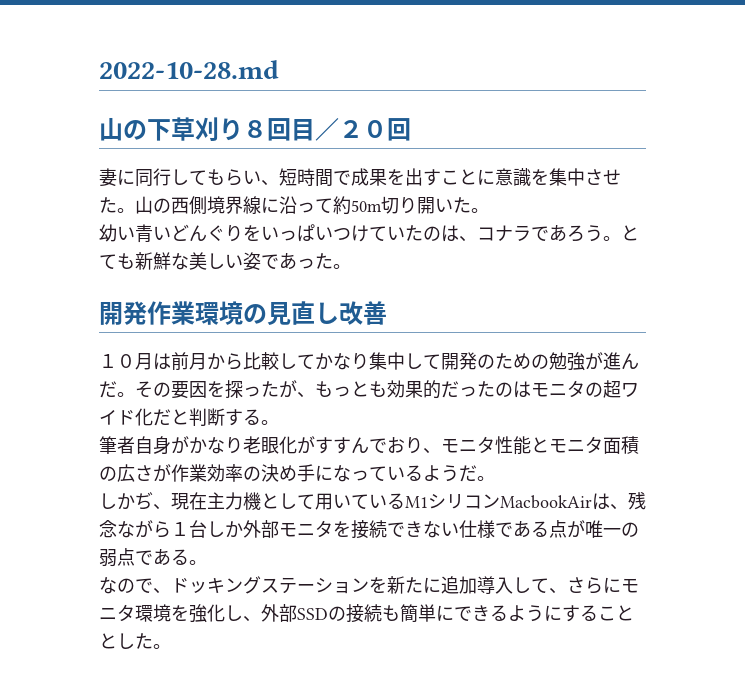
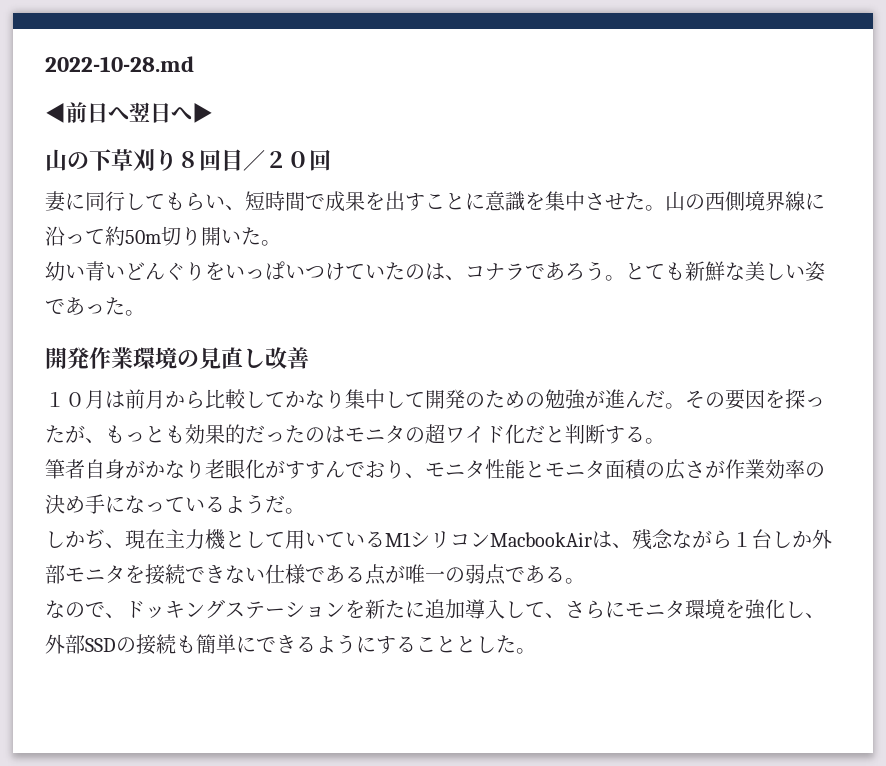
+ ◀前日へ翌日へ▶

